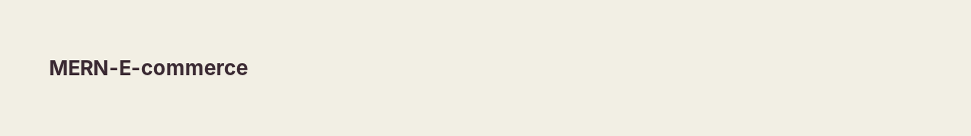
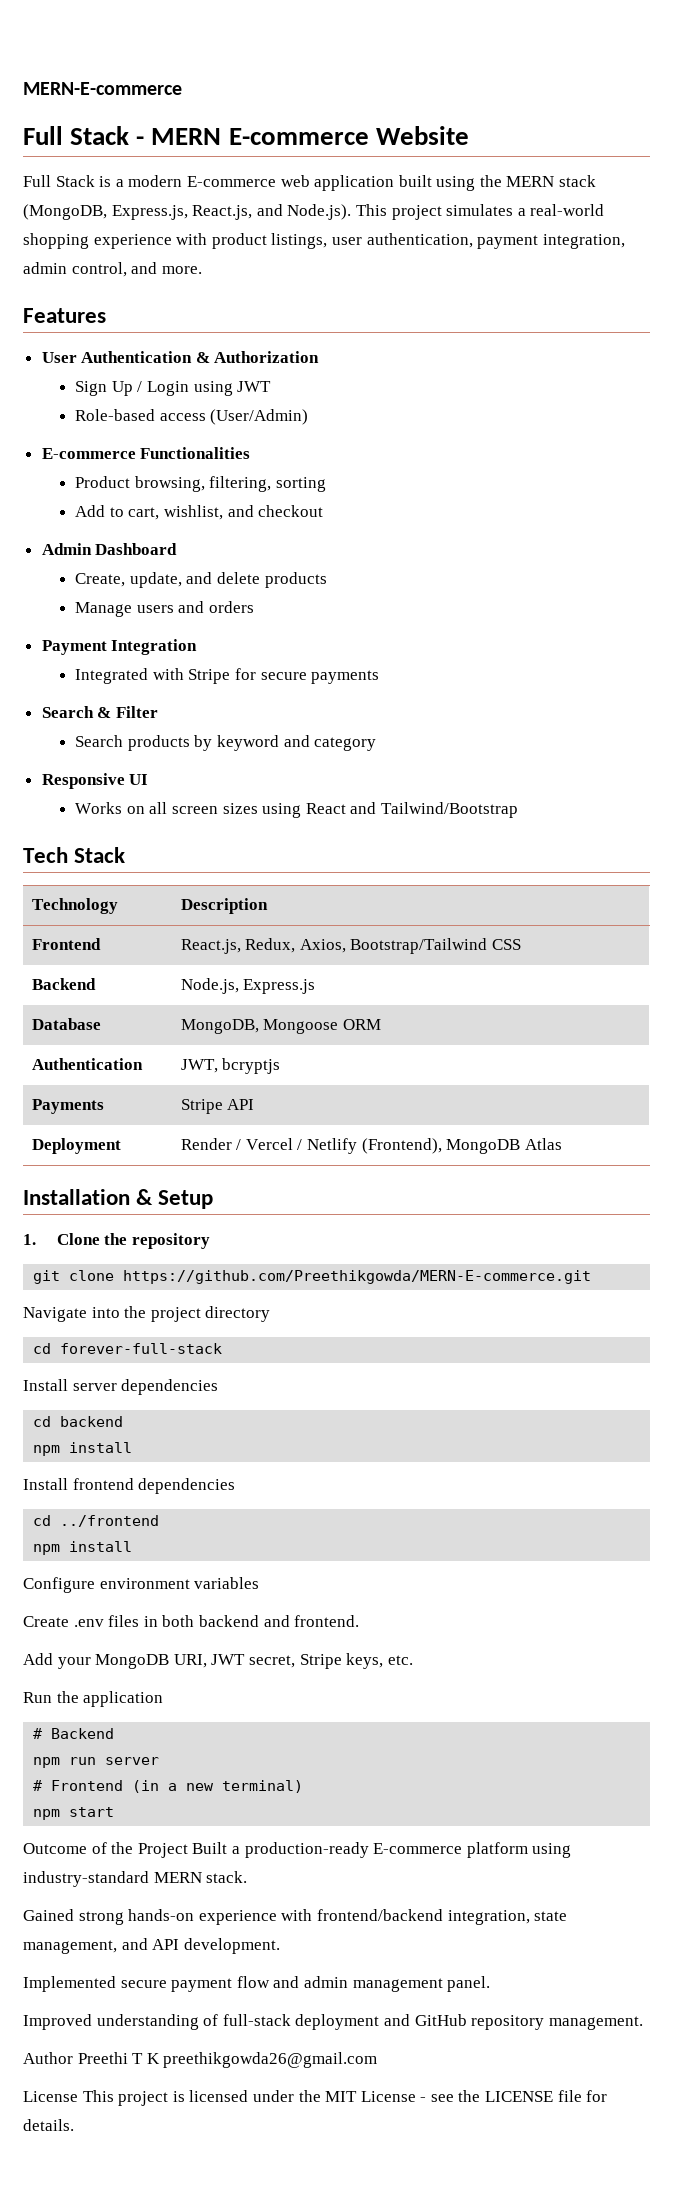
+ Full Stack - MERN E-commerce Website
+ Full Stack is a modern E-commerce web application built using the MERN stack (MongoDB, Express.js, React.js, and Node.js). This project simulates a real-world shopping experience with product listings, user authentication, payment integration, admin control, and more.
+ Features
+ User Authentication & Authorization
+ Sign Up / Login using JWT
+ Role-based access (User/Admin)
+ E-commerce Functionalities
+ Product browsing, filtering, sorting
+ Add to cart, wishlist, and checkout
+ Admin Dashboard
+ Create, update, and delete products
+ Manage users and orders
+ Payment Integration
+ Integrated with Stripe for secure payments
+ Search & Filter
+ Search products by keyword and category
+ Responsive UI
+ Works on all screen sizes using React and Tailwind/Bootstrap
+ Tech Stack
+ Technology | Description
+ Frontend | React.js, Redux, Axios, Bootstrap/Tailwind CSS
+ Backend | Node.js, Express.js
+ Database | MongoDB, Mongoose ORM
+ Authentication | JWT, bcryptjs
+ Payments | Stripe API
+ Deployment | Render / Vercel / Netlify (Frontend), MongoDB Atlas
+ Installation & Setup
+ 1. Clone the repository
+ git clone https://github.com/Preethikgowda/MERN-E-commerce.git
+ Navigate into the project directory
+ cd forever-full-stack
+ Install server dependencies
+ cd backend
+ npm install
+ Install frontend dependencies
+ cd ../frontend
+ npm install
+ Configure environment variables
+ Create .env files in both backend and frontend.
+ Add your MongoDB URI, JWT secret, Stripe keys, etc.
+ Run the application
+ # Backend
+ npm run server
+ # Frontend (in a new terminal)
+ npm start
+ Outcome of the Project Built a production-ready E-commerce platform using industry-standard MERN stack.
+ Gained strong hands-on experience with frontend/backend integration, state management, and API development.
+ Implemented secure payment flow and admin management panel.
+ Improved understanding of full-stack deployment and GitHub repository management.
+ Author Preethi T K preethikgowda26@gmail.com
+ License This project is licensed under the MIT License - see the LICENSE file for details.

